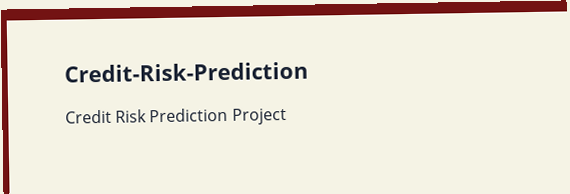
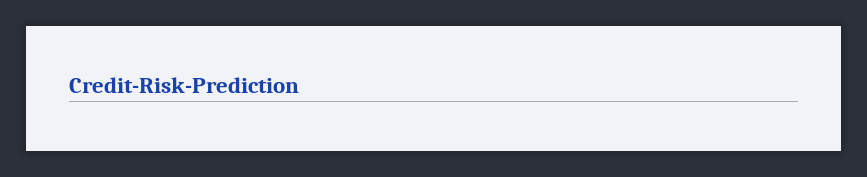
- Credit Risk Prediction Project

